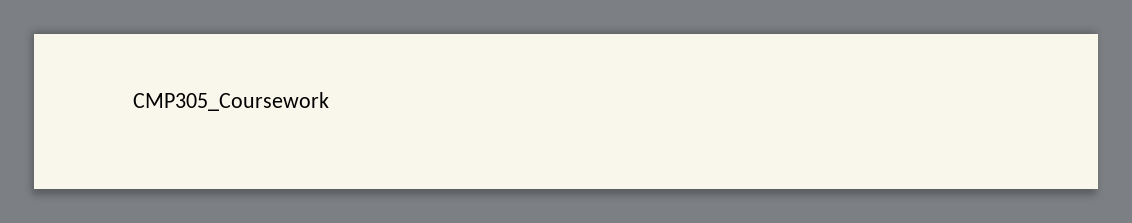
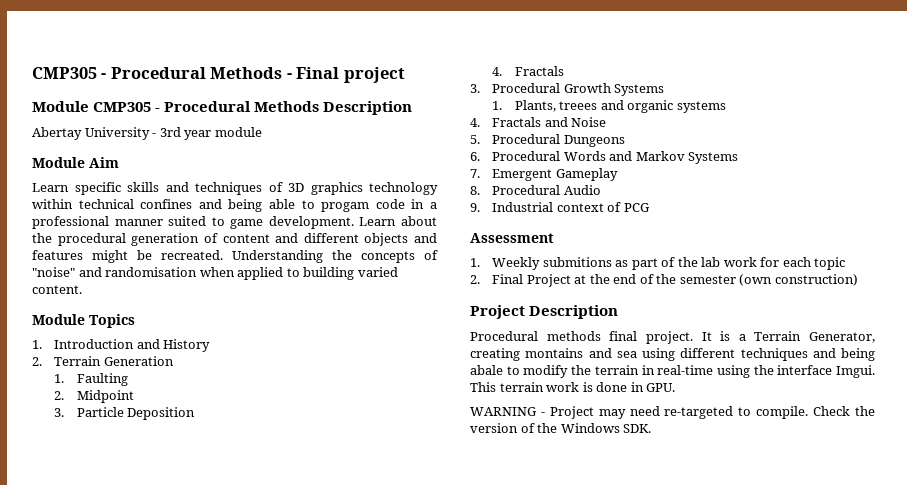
- CMP305_Coursework
+ CMP305 - Procedural Methods - Final project
+ Module CMP305 - Procedural Methods Description
+ Abertay University - 3rd year module
+ Module Aim
+ Learn specific skills and techniques of 3D graphics technology within technical confines and being able to progam code in a professional manner suited to game development. Learn about the procedural generation of content and different objects and features might be recreated. Understanding the concepts of "noise" and randomisation when applied to building varied content.
+ Module Topics
+ 1. Introduction and History
+ 2. Terrain Generation
+ 1. Faulting
+ 2. Midpoint
+ 3. Particle Deposition
+ 4. Fractals
+ 3. Procedural Growth Systems
+ 1. Plants, treees and organic systems
+ 4. Fractals and Noise
+ 5. Procedural Dungeons
+ 6. Procedural Words and Markov Systems
+ 7. Emergent Gameplay
+ 8. Procedural Audio
+ 9. Industrial context of PCG
+ Assessment
+ 1. Weekly submitions as part of the lab work for each topic
+ 2. Final Project at the end of the semester (own construction)
+ Project Description
+ Procedural methods final project. It is a Terrain Generator, creating montains and sea using different techniques and being abale to modify the terrain in real-time using the interface Imgui. This terrain work is done in GPU.
+ WARNING - Project may need re-targeted to compile. Check the version of the Windows SDK.

